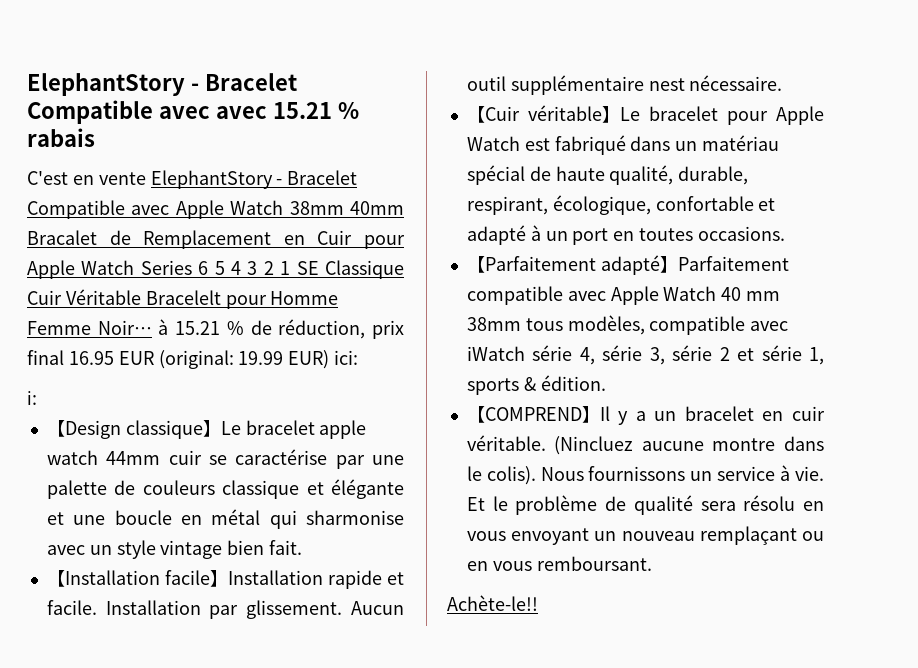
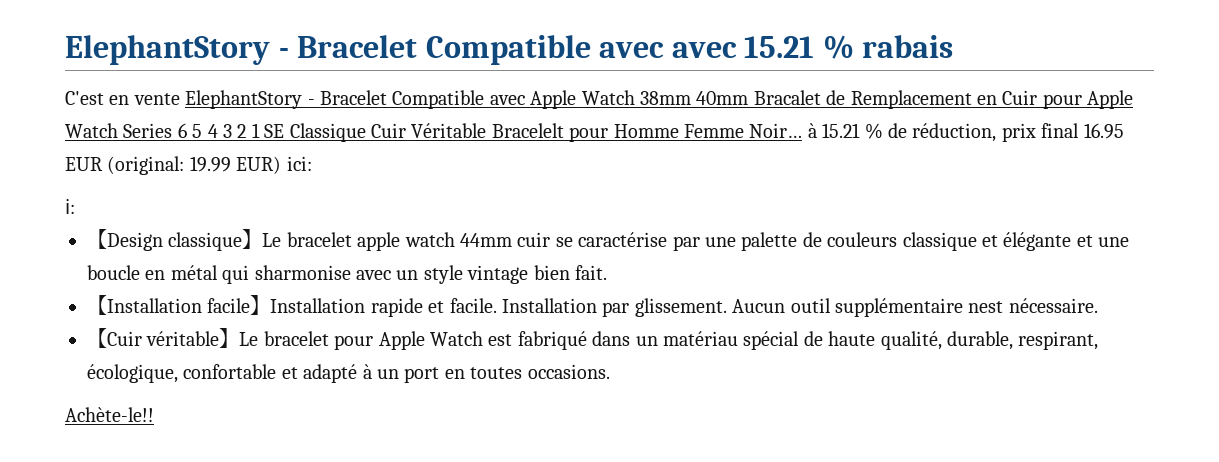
- 【Parfaitement adapté】Parfaitement compatible avec Apple Watch 40 mm 38mm tous modèles, compatible avec iWatch série 4, série 3, série 2 et série 1, sports & édition.
- 【COMPREND】Il y a un bracelet en cuir véritable. (Nincluez aucune montre dans le colis). Nous fournissons un service à vie. Et le problème de qualité sera résolu en vous envoyant un nouveau remplaçant ou en vous remboursant.

